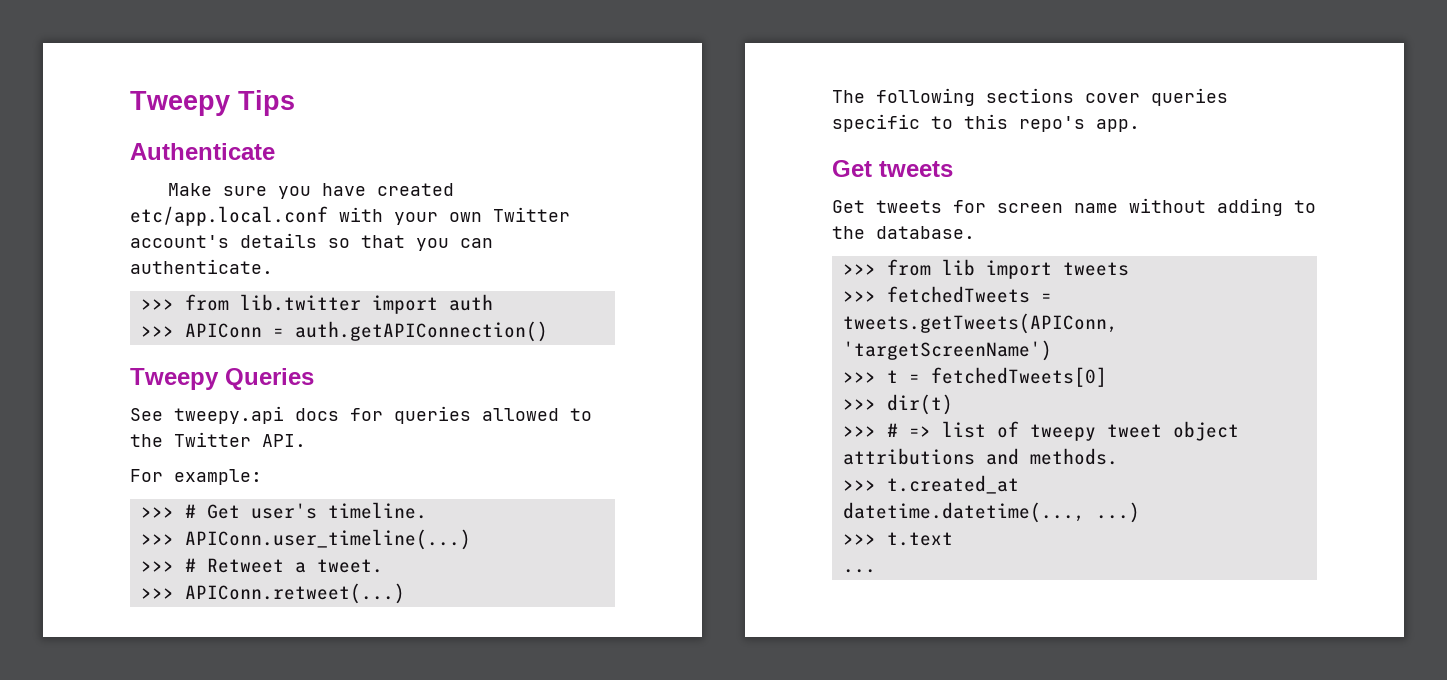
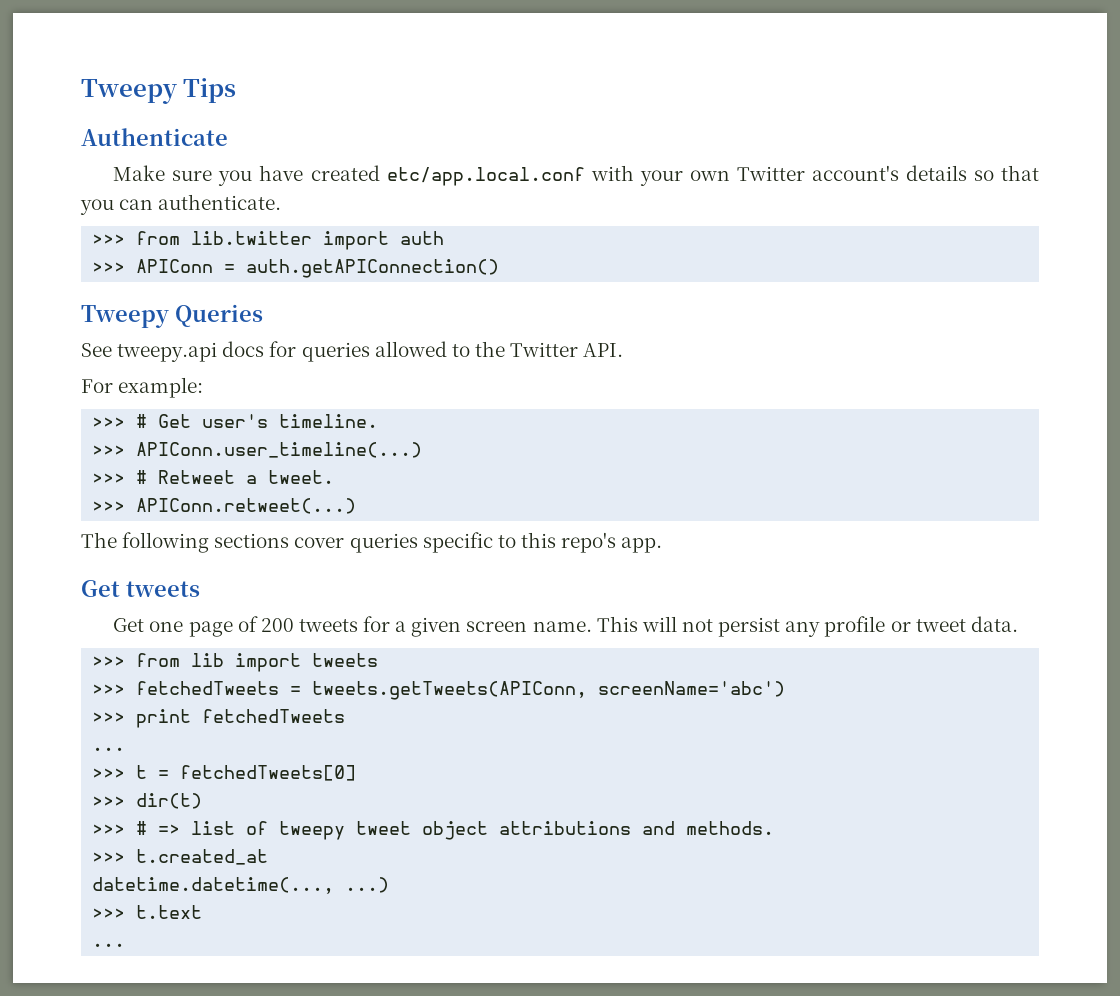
- Get tweets for screen name without adding to the database.
+ Get one page of 200 tweets for a given screen name. This will not persist any profile or tweet data.
- >>> fetchedTweets = tweets.getTweets(APIConn, 'targetScreenName')
+ >>> fetchedTweets = tweets.getTweets(APIConn, screenName='abc')
+ >>> print fetchedTweets
+ ...

